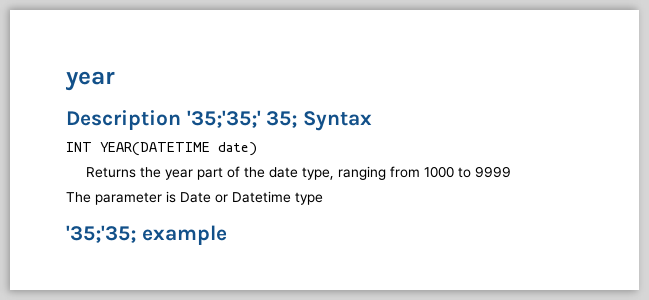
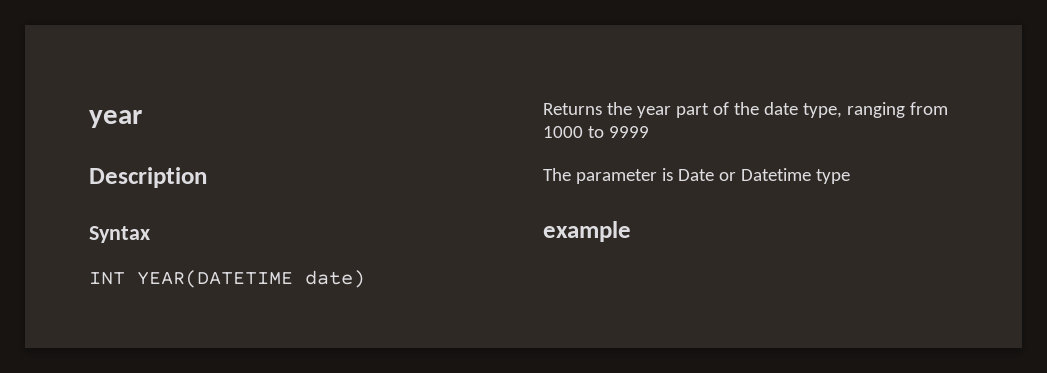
- Description '35;'35;' 35; Syntax
+ Description
+ Syntax
- '35;'35; example
+ example

